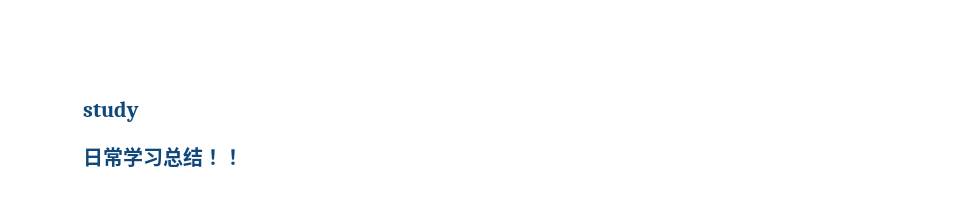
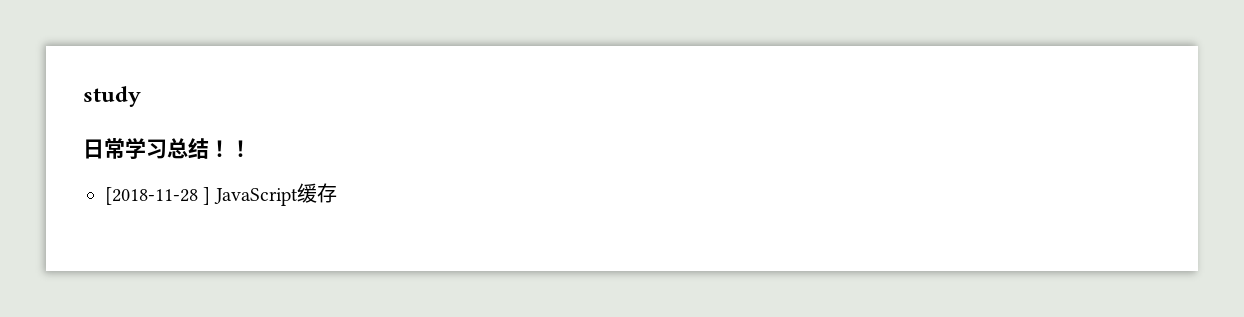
+ [2018-11-28 ] JavaScript缓存

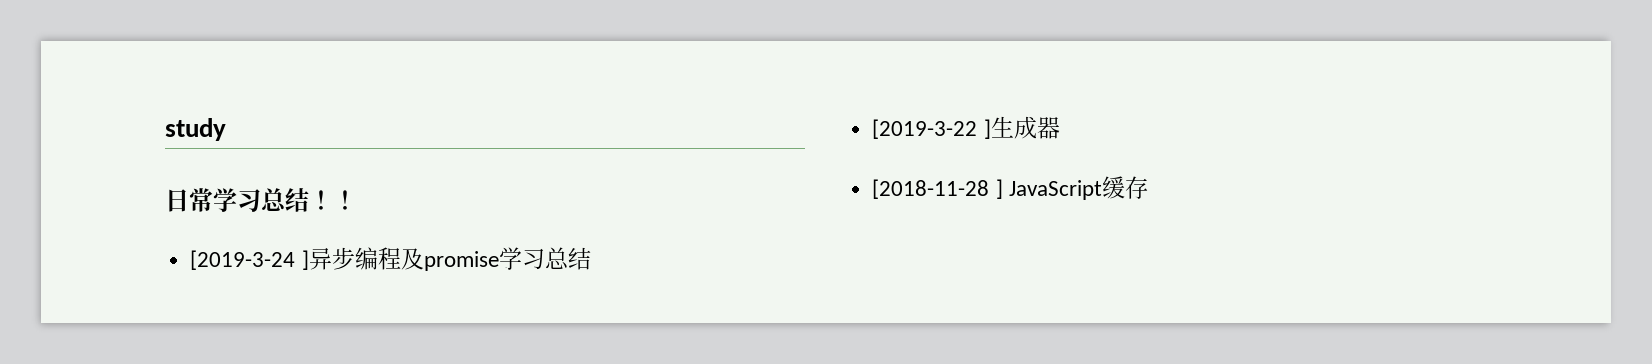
+ [2019-3-24 ]异步编程及promise学习总结
+ [2019-3-22 ]生成器

